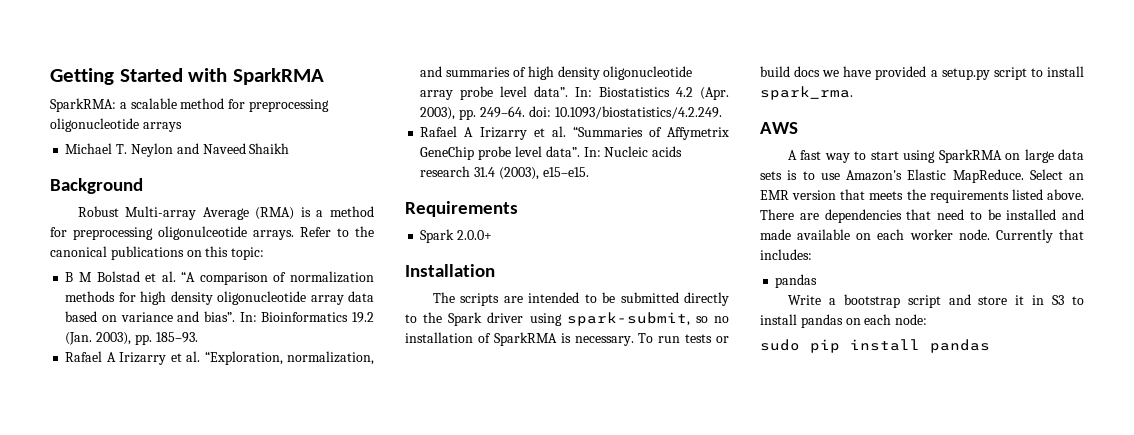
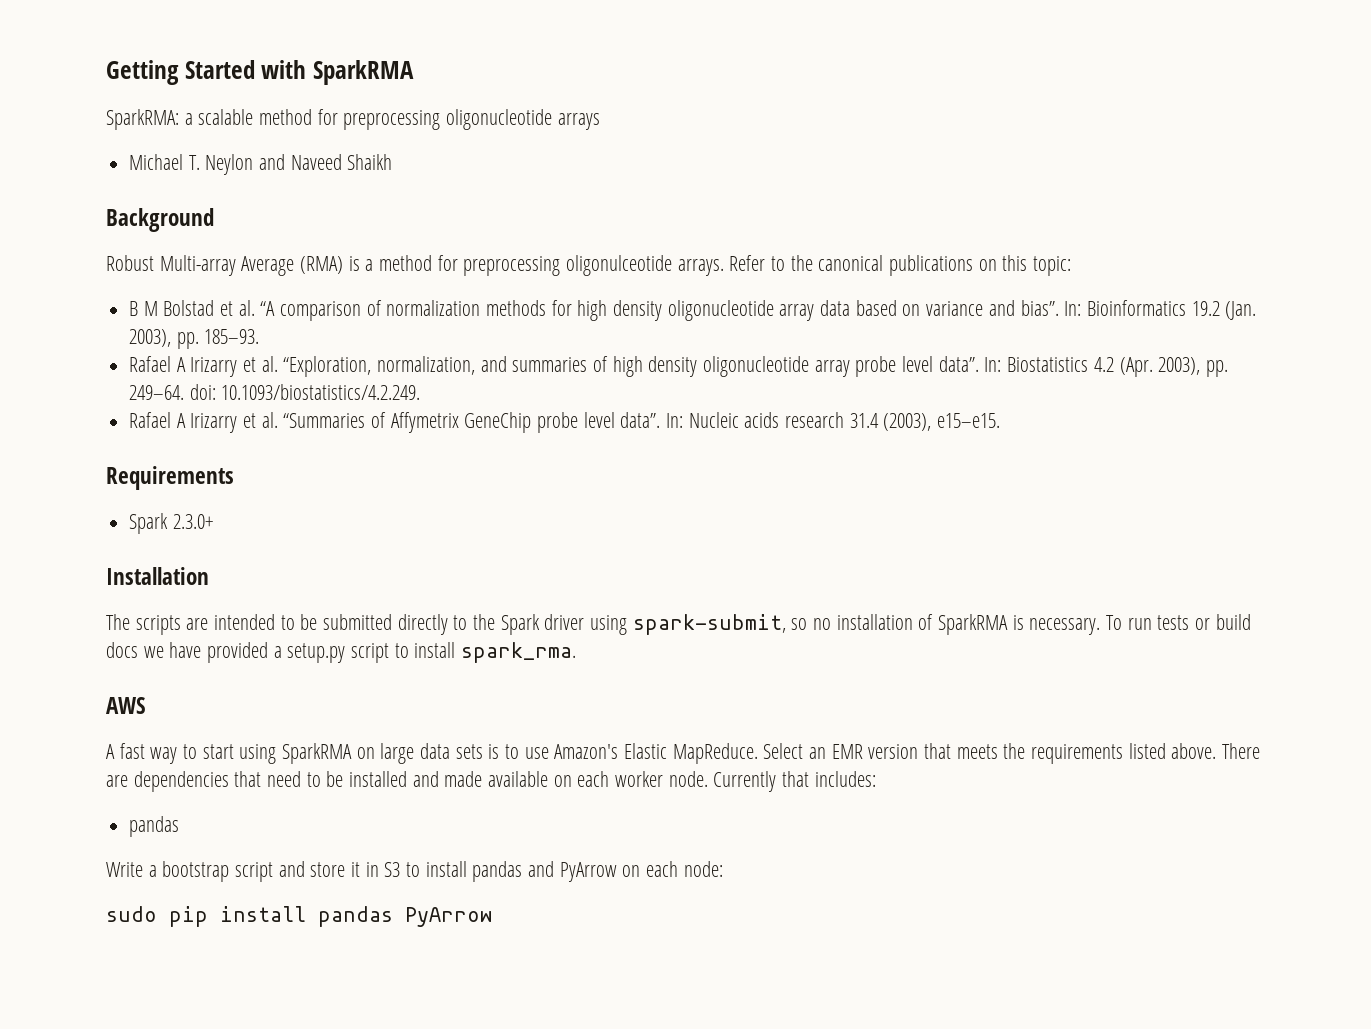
- Spark 2.0.0+
+ Spark 2.3.0+
- Write a bootstrap script and store it in S3 to install pandas on each node:
+ Write a bootstrap script and store it in S3 to install pandas and PyArrow on each node:
- sudo pip install pandas
+ sudo pip install pandas PyArrow

